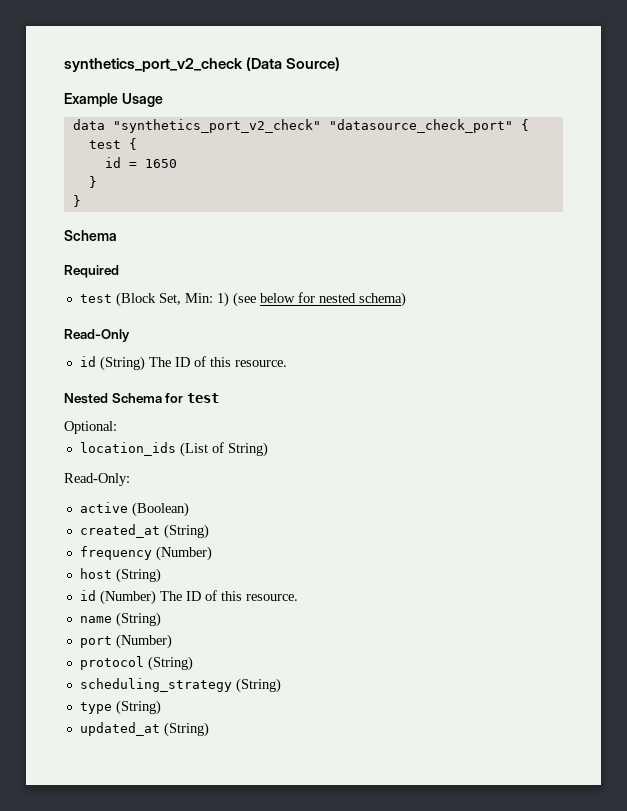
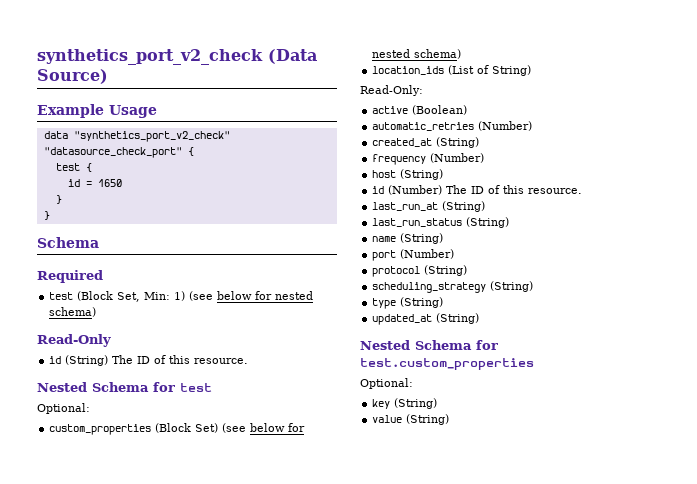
+ custom_properties (Block Set) (see below for nested schema)
+ automatic_retries (Number)
+ last_run_at (String)
+ last_run_status (String)
+ Nested Schema for test.custom_properties
+ Optional:
+ key (String)
+ value (String)

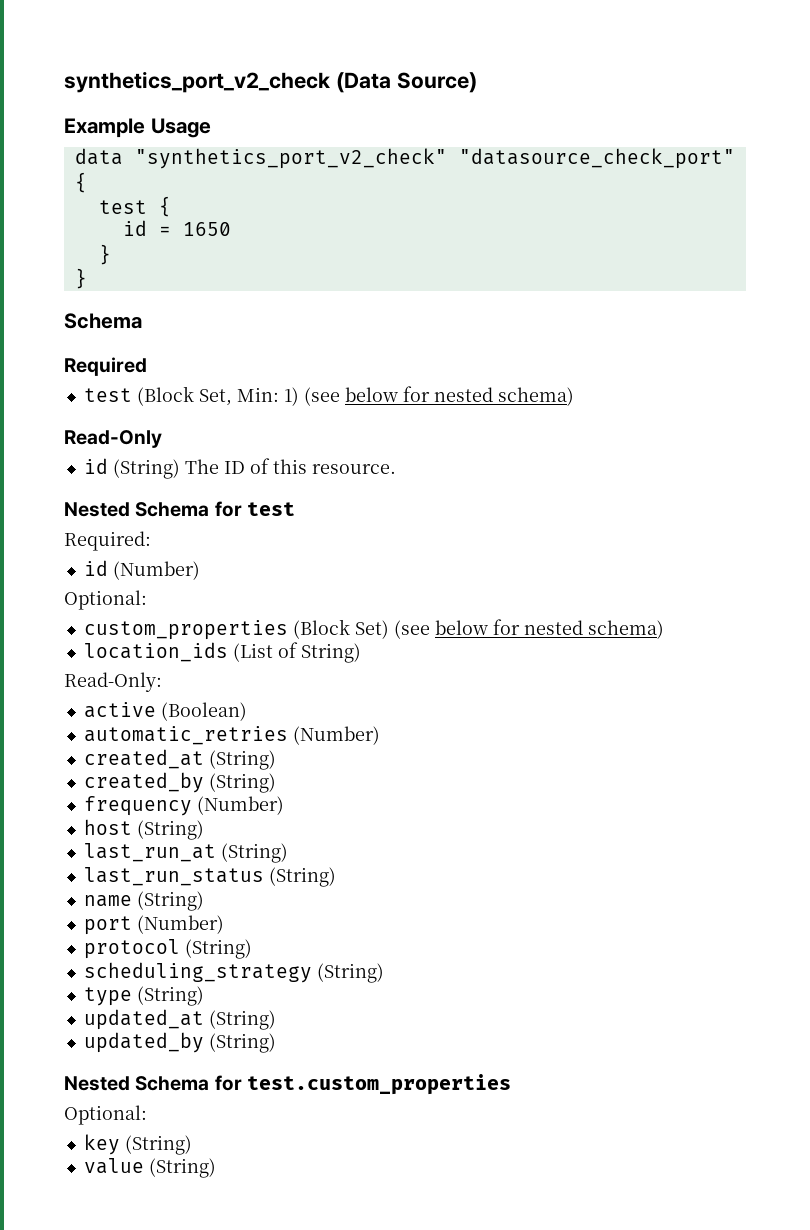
+ Required:
+ id (Number)
+ created_by (String)
- id (Number) The ID of this resource.
+ updated_by (String)

